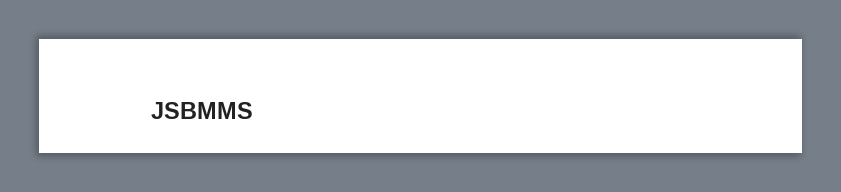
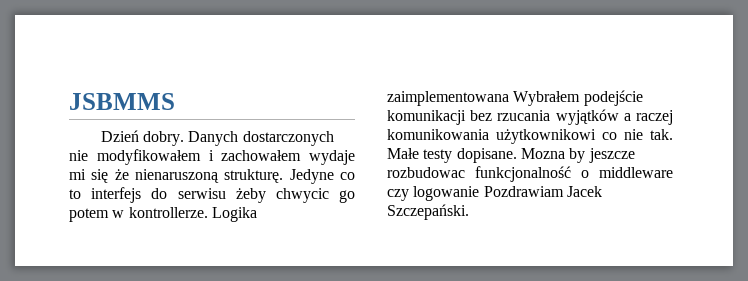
+ Dzień dobry. Danych dostarczonych nie modyfikowałem i zachowałem wydaje mi się że nienaruszoną strukturę. Jedyne co to interfejs do serwisu żeby chwycic go potem w kontrollerze. Logika zaimplementowana Wybrałem podejście komunikacji bez rzucania wyjątków a raczej komunikowania użytkownikowi co nie tak. Małe testy dopisane. Mozna by jeszcze rozbudowac funkcjonalność o middleware czy logowanie Pozdrawiam Jacek Szczepański.

